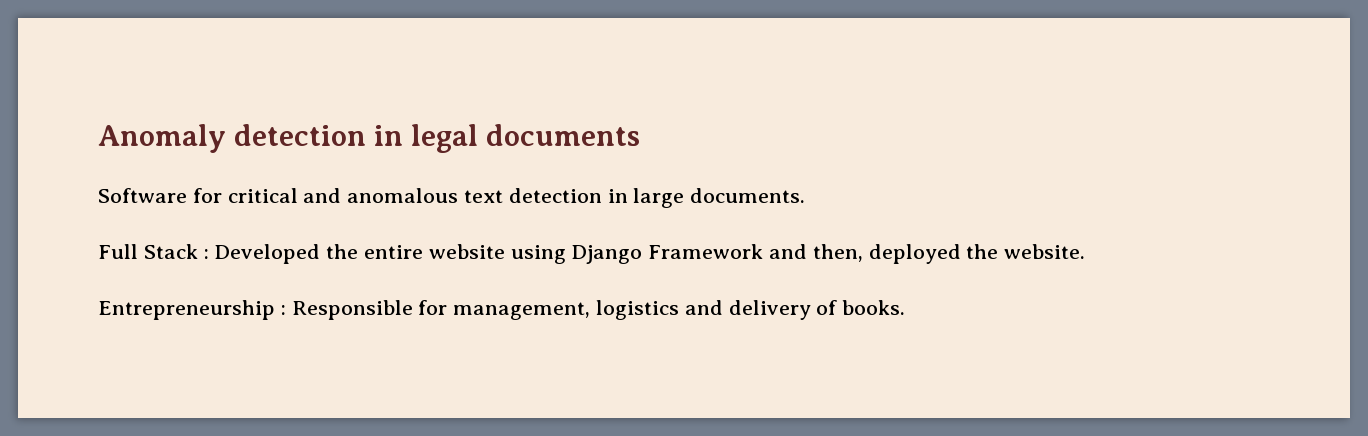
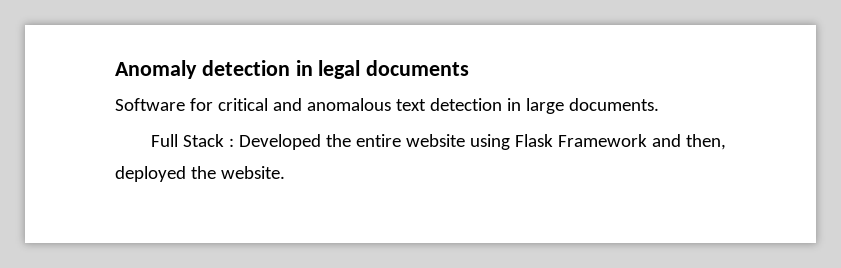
- Full Stack : Developed the entire website using Django Framework and then, deployed the website.
+ Full Stack : Developed the entire website using Flask Framework and then, deployed the website.
- Entrepreneurship : Responsible for management, logistics and delivery of books.

